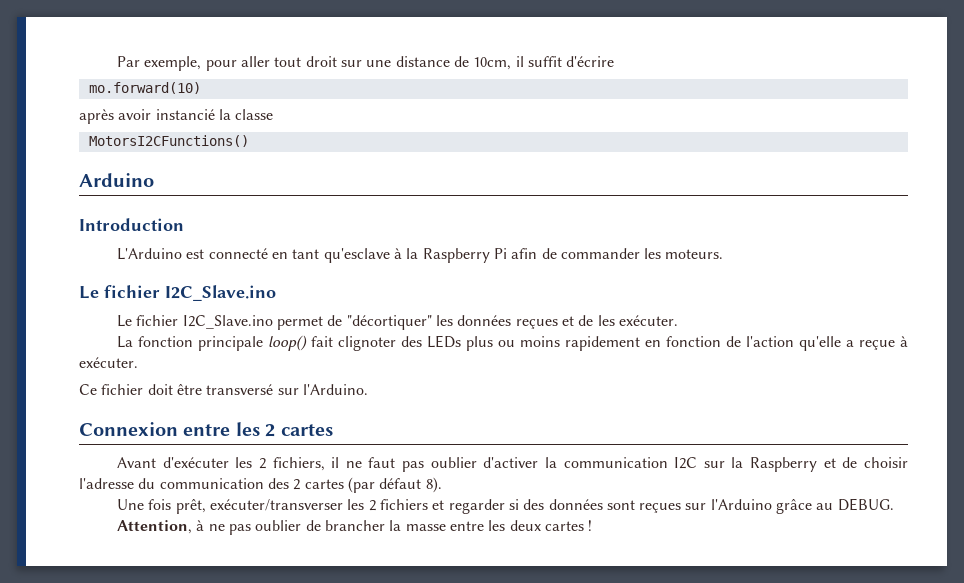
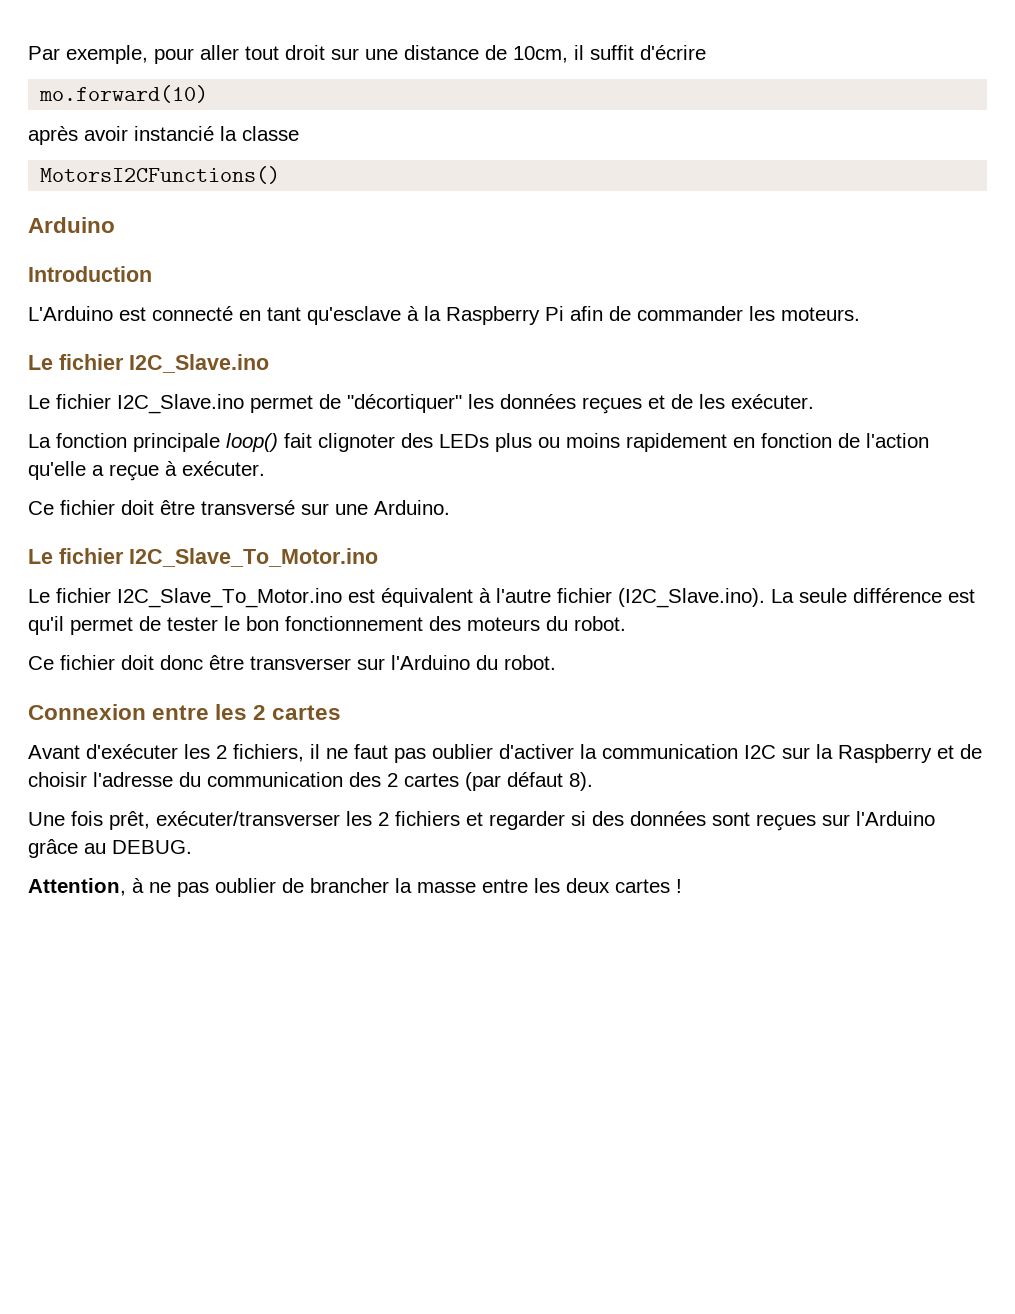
- Ce fichier doit être transversé sur l'Arduino.
+ Ce fichier doit être transversé sur une Arduino.
+ Le fichier I2C_Slave_To_Motor.ino
+ Le fichier I2C_Slave_To_Motor.ino est équivalent à l'autre fichier (I2C_Slave.ino). La seule différence est qu'il permet de tester le bon fonctionnement des moteurs du robot.
+ Ce fichier doit donc être transverser sur l'Arduino du robot.

